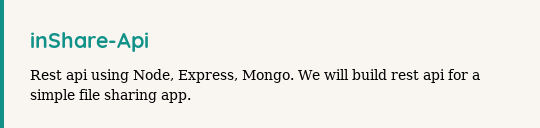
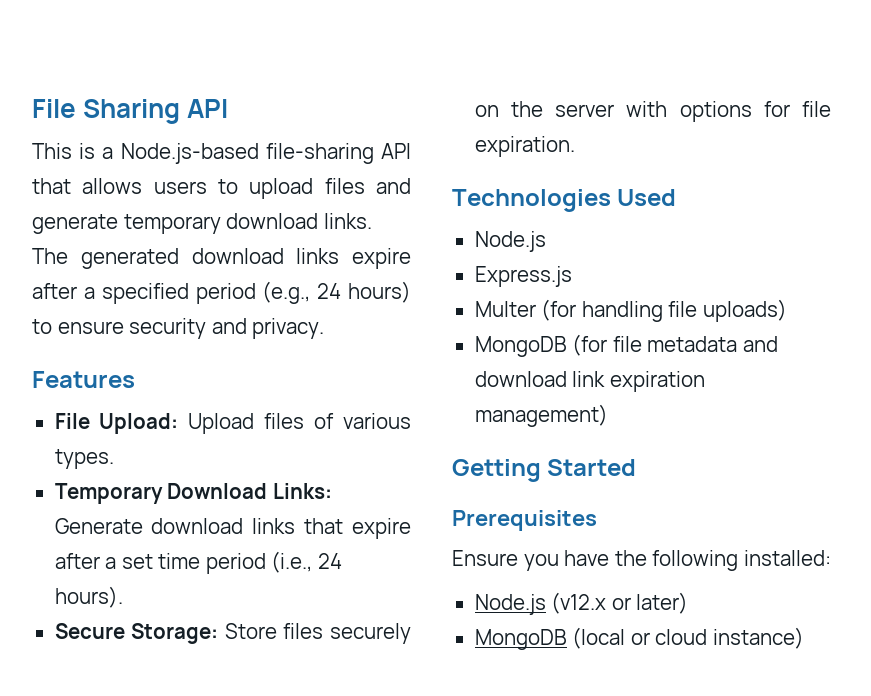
- inShare-Api
- Rest api using Node, Express, Mongo. We will build rest api for a simple file sharing app.
+ File Sharing API
+ This is a Node.js-based file-sharing API that allows users to upload files and generate temporary download links. The generated download links expire after a specified period (e.g., 24 hours) to ensure security and privacy.
+ Features
+ File Upload: Upload files of various types.
+ Temporary Download Links: Generate download links that expire after a set time period (i.e., 24 hours).
+ Secure Storage: Store files securely on the server with options for file expiration.
+ Technologies Used
+ Node.js
+ Express.js
+ Multer (for handling file uploads)
+ MongoDB (for file metadata and download link expiration management)
+ Getting Started
+ Prerequisites
+ Ensure you have the following installed:
+ Node.js (v12.x or later)
+ MongoDB (local or cloud instance)

